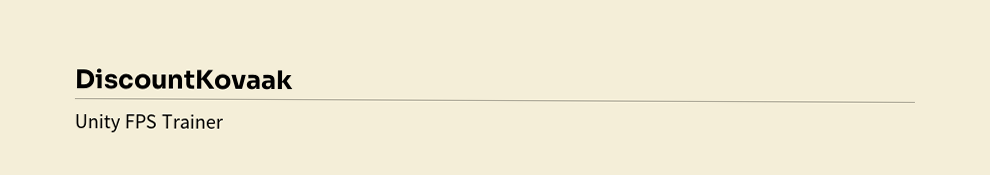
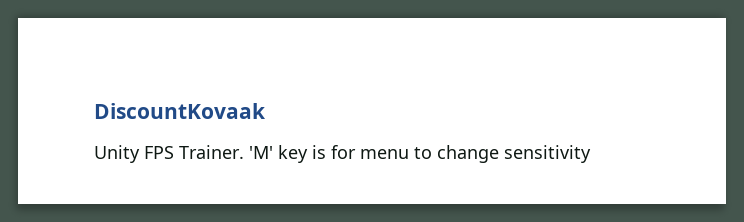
- Unity FPS Trainer
+ Unity FPS Trainer. 'M' key is for menu to change sensitivity

